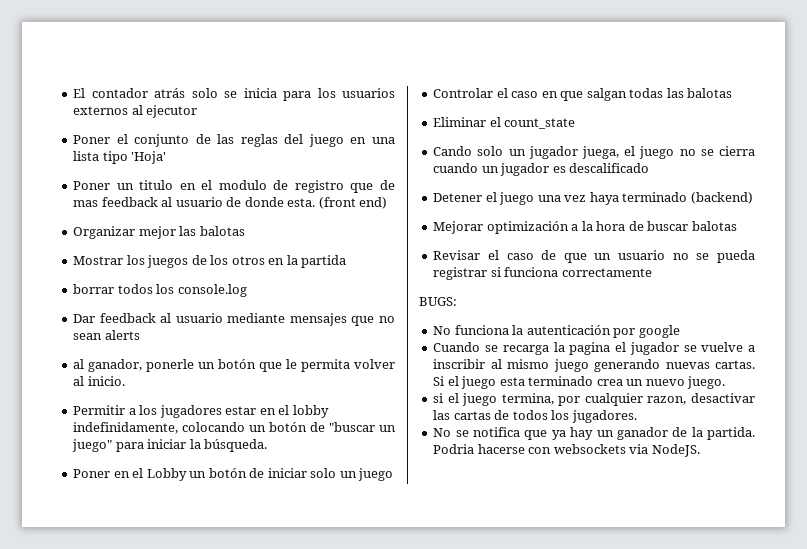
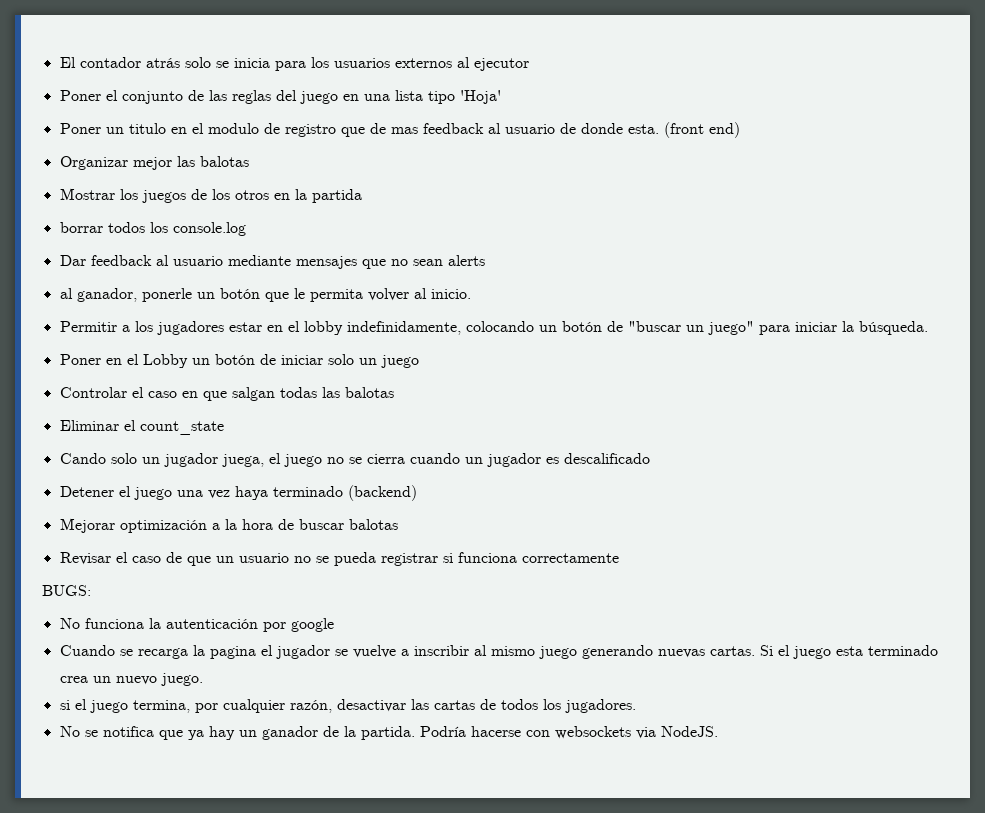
- si el juego termina, por cualquier razon, desactivar las cartas de todos los jugadores.
+ si el juego termina, por cualquier razón, desactivar las cartas de todos los jugadores.
- Podria hacerse con websockets via NodeJS.
+ Podría hacerse con websockets via NodeJS.

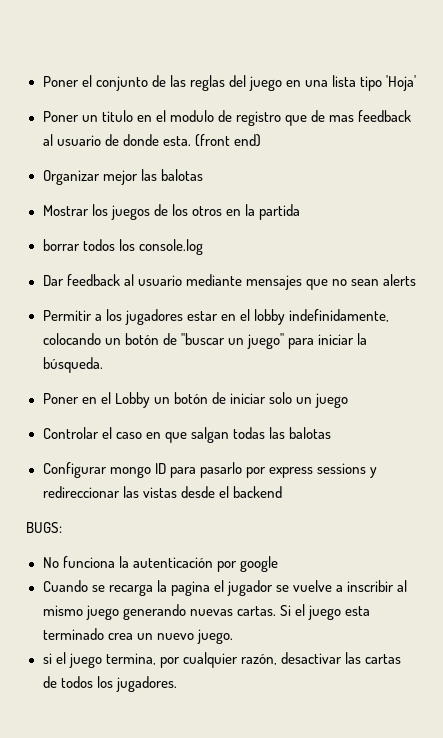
- El contador atrás solo se inicia para los usuarios externos al ejecutor
- al ganador, ponerle un botón que le permita volver al inicio.
- Eliminar el count_state
- Cando solo un jugador juega, el juego no se cierra cuando un jugador es descalificado
- Detener el juego una vez haya terminado (backend)
- Mejorar optimización a la hora de buscar balotas
- Revisar el caso de que un usuario no se pueda registrar si funciona correctamente
+ Configurar mongo ID para pasarlo por express sessions y redireccionar las vistas desde el backend
- No se notifica que ya hay un ganador de la partida. Podría hacerse con websockets via NodeJS.

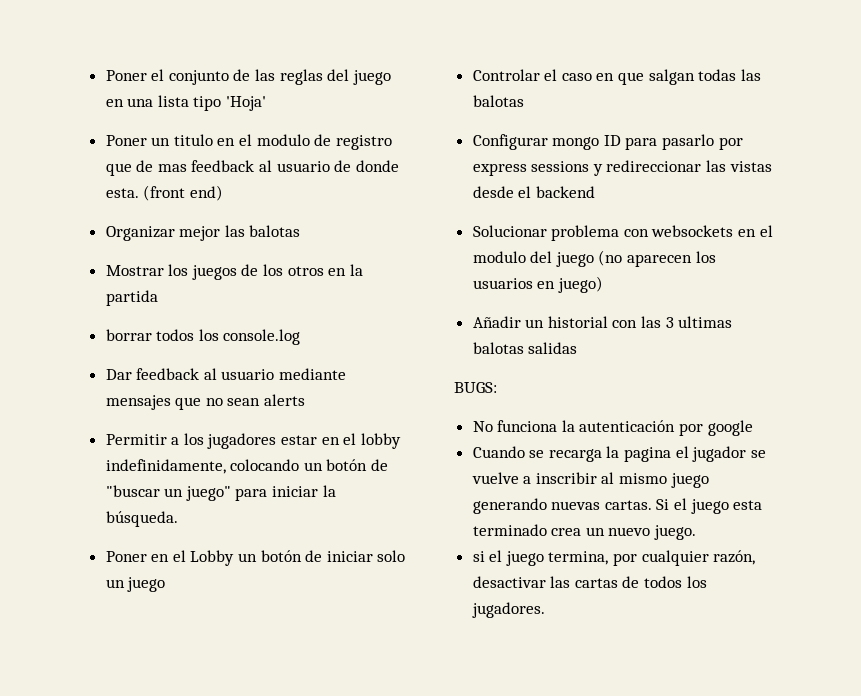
+ Solucionar problema con websockets en el modulo del juego (no aparecen los usuarios en juego)
+ Añadir un historial con las 3 ultimas balotas salidas

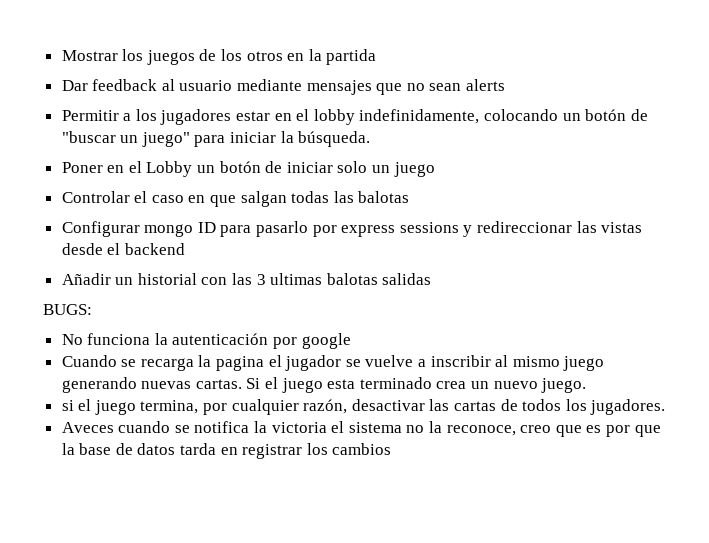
- Poner el conjunto de las reglas del juego en una lista tipo 'Hoja'
- Poner un titulo en el modulo de registro que de mas feedback al usuario de donde esta. (front end)
- Organizar mejor las balotas
- borrar todos los console.log
- Solucionar problema con websockets en el modulo del juego (no aparecen los usuarios en juego)
+ Aveces cuando se notifica la victoria el sistema no la reconoce, creo que es por que la base de datos tarda en registrar los cambios

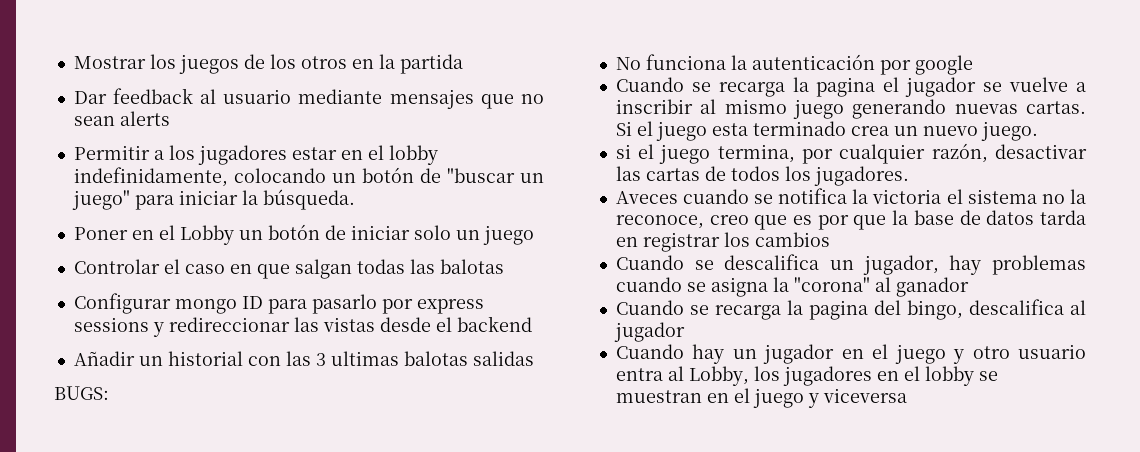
+ Cuando se descalifica un jugador, hay problemas cuando se asigna la "corona" al ganador
+ Cuando se recarga la pagina del bingo, descalifica al jugador
+ Cuando hay un jugador en el juego y otro usuario entra al Lobby, los jugadores en el lobby se muestran en el juego y viceversa

